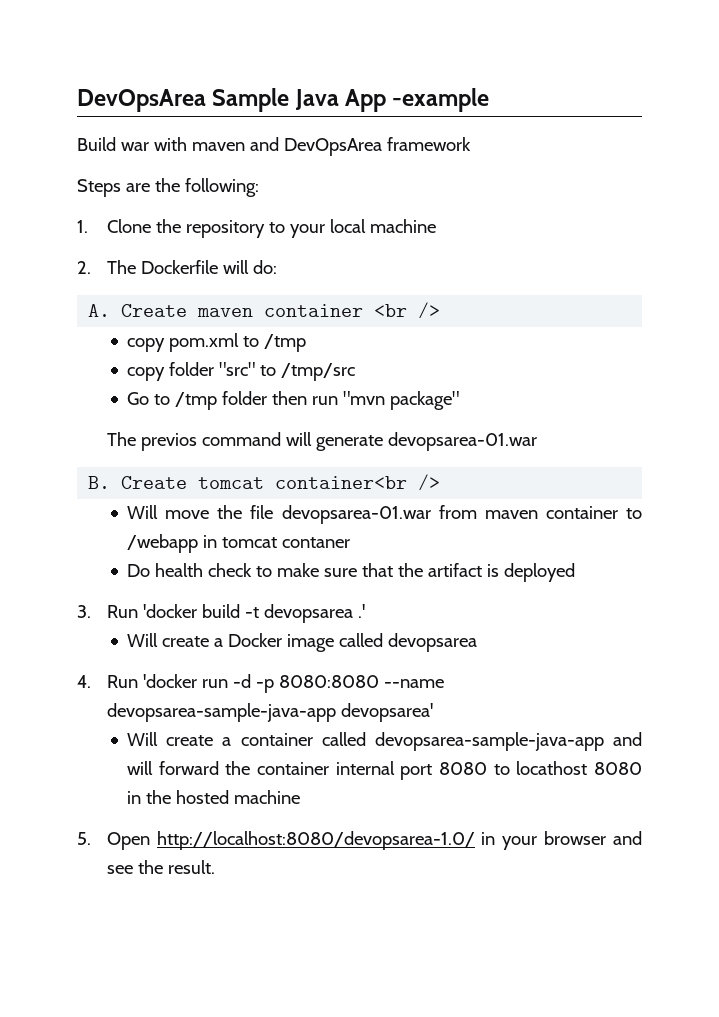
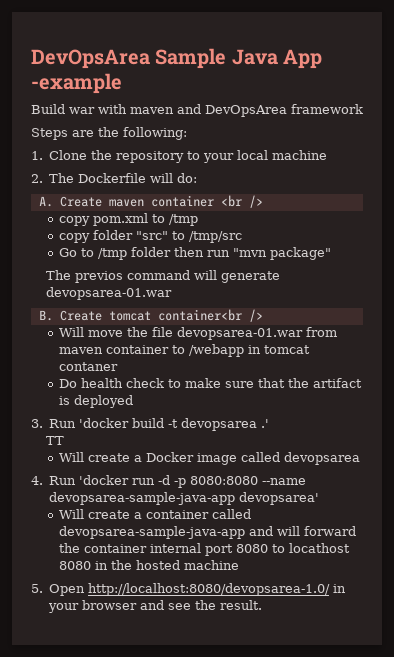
+ TT

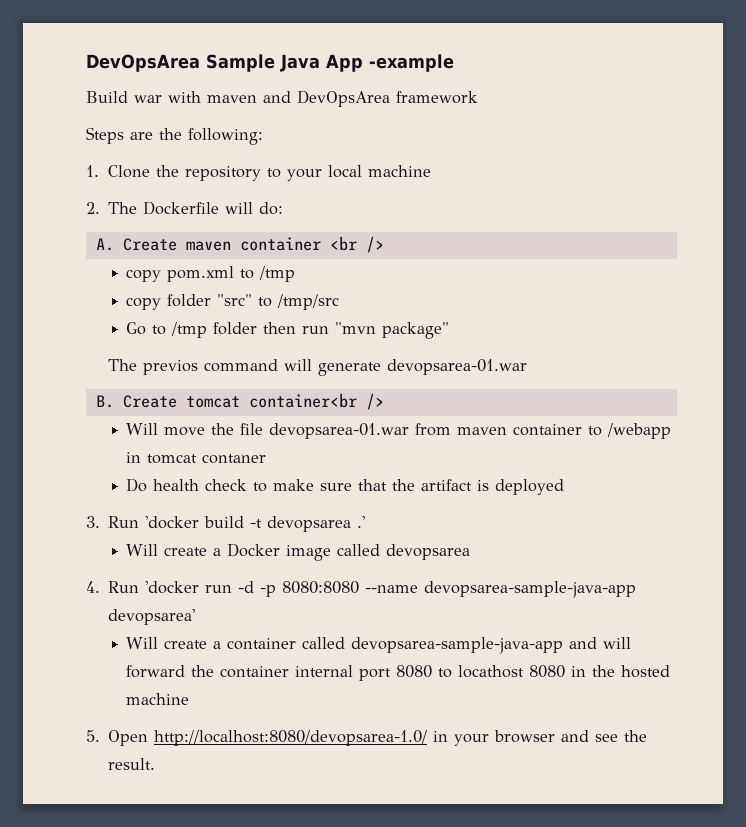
- TT

